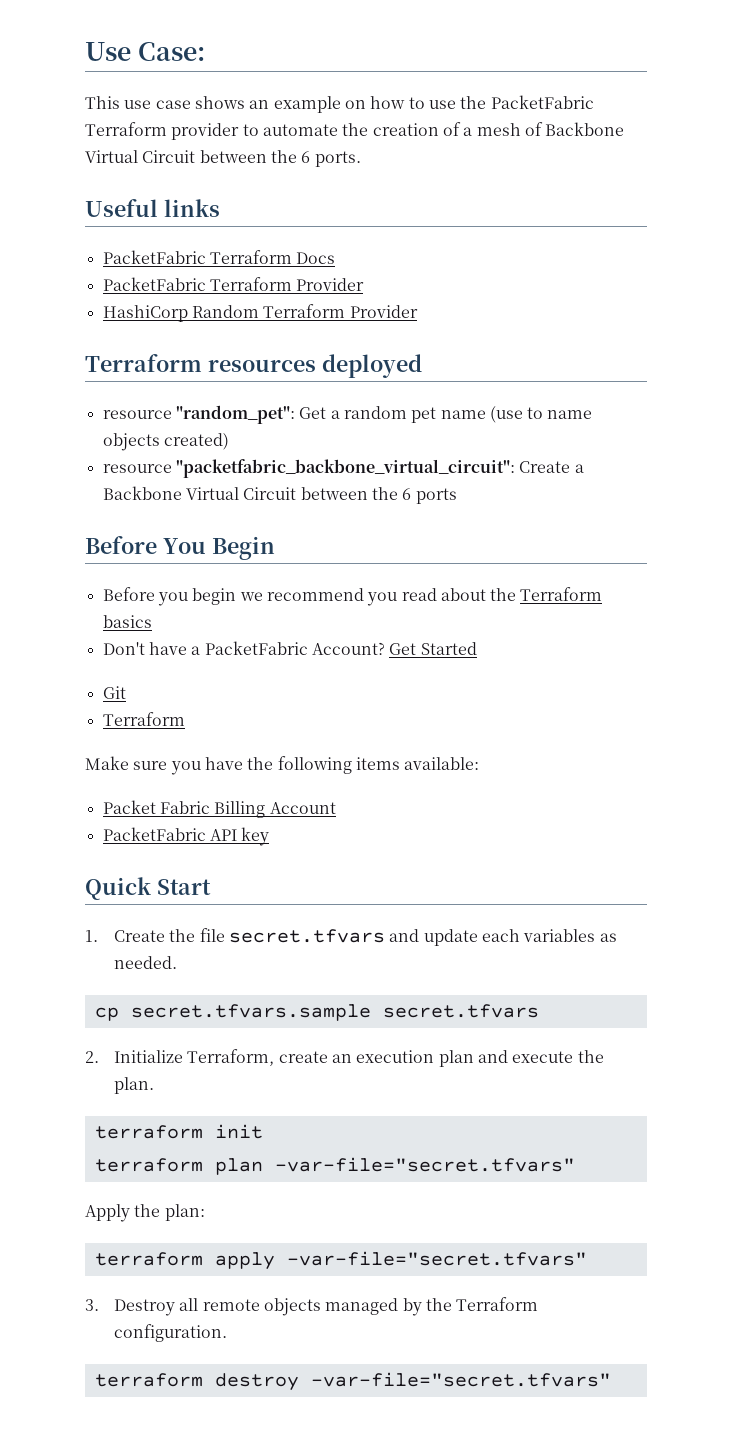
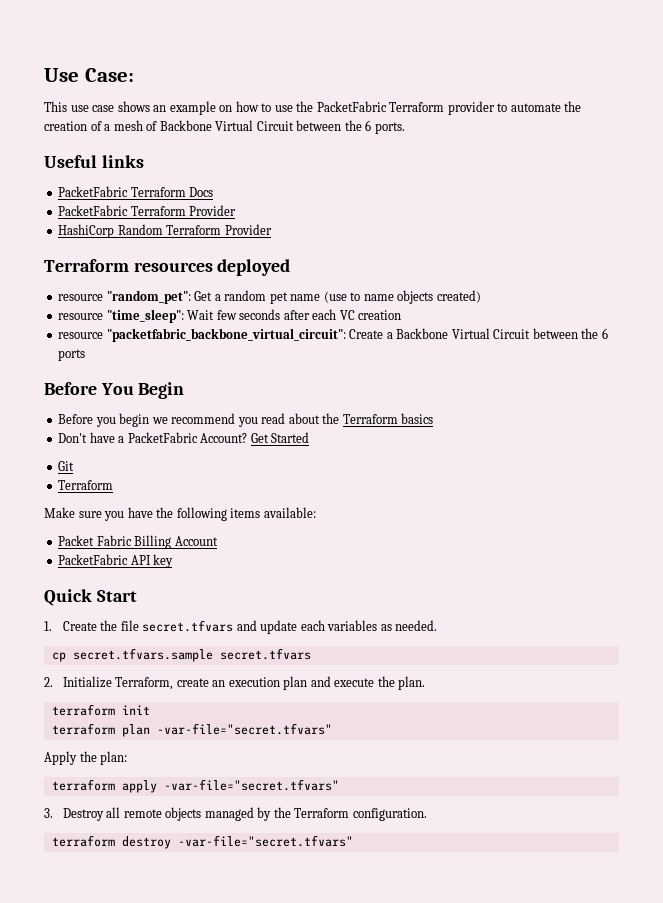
+ resource "time_sleep": Wait few seconds after each VC creation

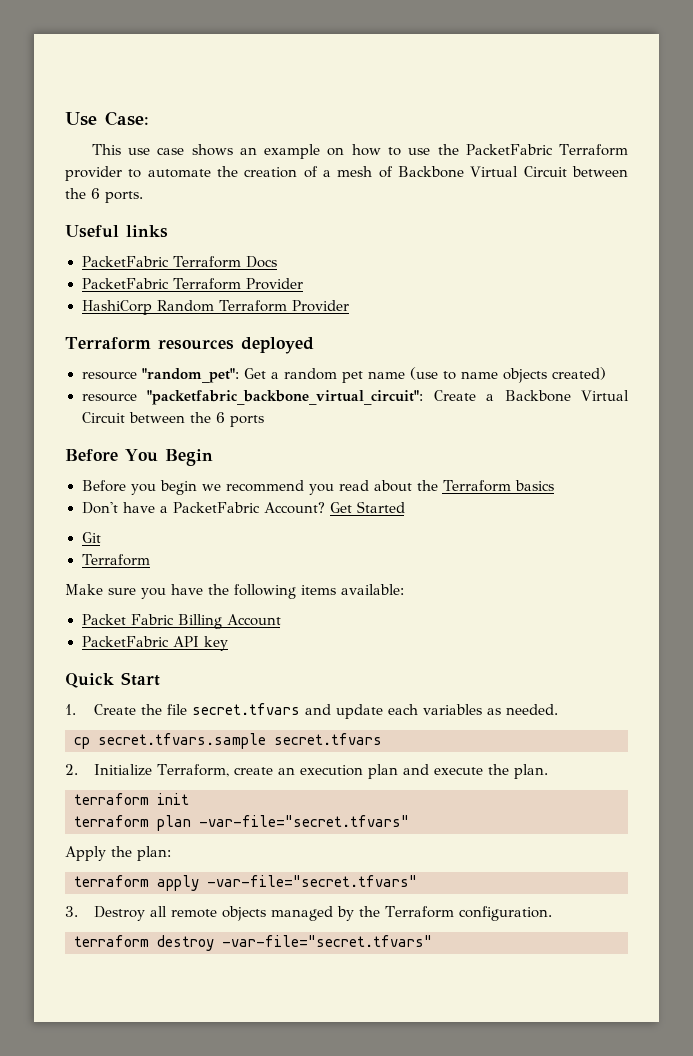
- resource "time_sleep": Wait few seconds after each VC creation

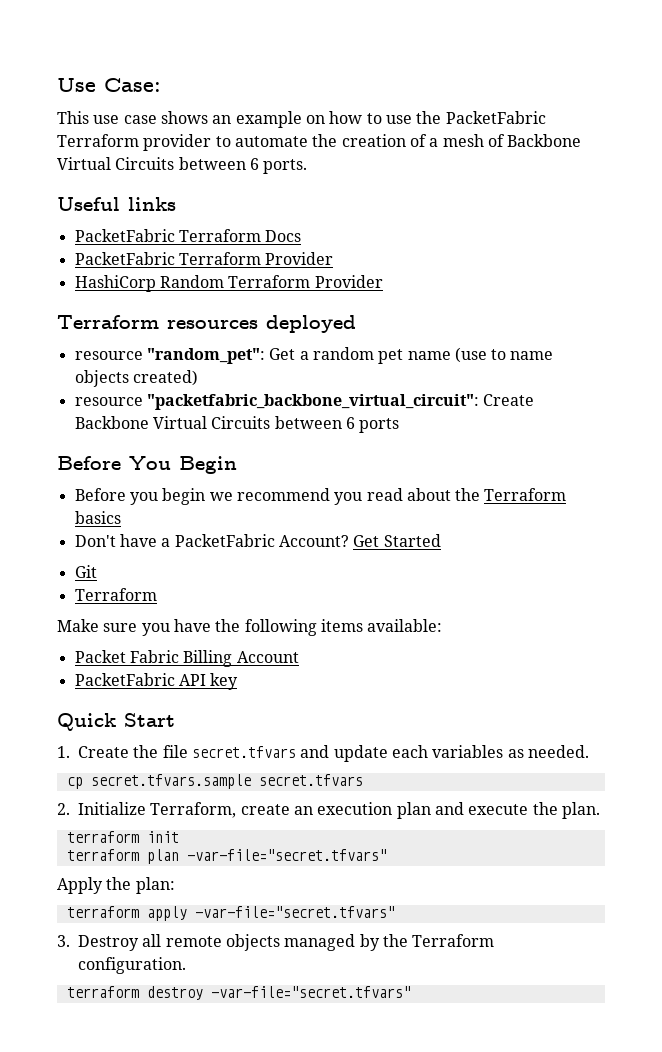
- This use case shows an example on how to use the PacketFabric Terraform provider to automate the creation of a mesh of Backbone Virtual Circuit between the 6 ports.
+ This use case shows an example on how to use the PacketFabric Terraform provider to automate the creation of a mesh of Backbone Virtual Circuits between 6 ports.
- resource "packetfabric_backbone_virtual_circuit": Create a Backbone Virtual Circuit between the 6 ports
+ resource "packetfabric_backbone_virtual_circuit": Create Backbone Virtual Circuits between 6 ports

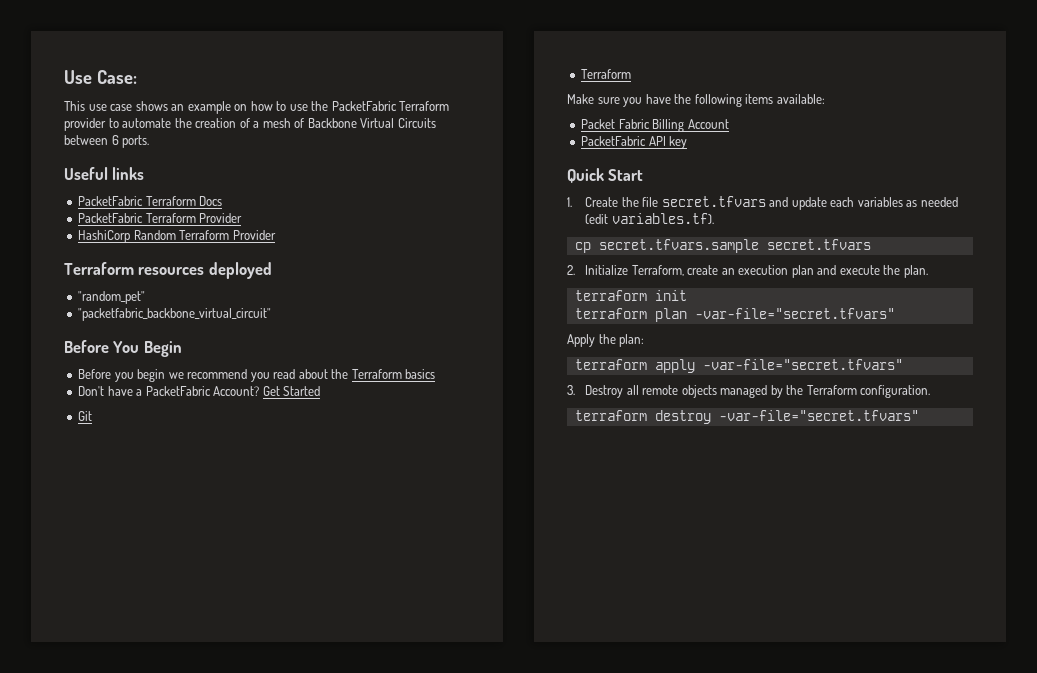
- resource "random_pet": Get a random pet name (use to name objects created)
- resource "packetfabric_backbone_virtual_circuit": Create Backbone Virtual Circuits between 6 ports
+ "random_pet"
+ "packetfabric_backbone_virtual_circuit"
- 1. Create the file secret.tfvars and update each variables as needed.
+ 1. Create the file secret.tfvars and update each variables as needed (edit variables.tf).

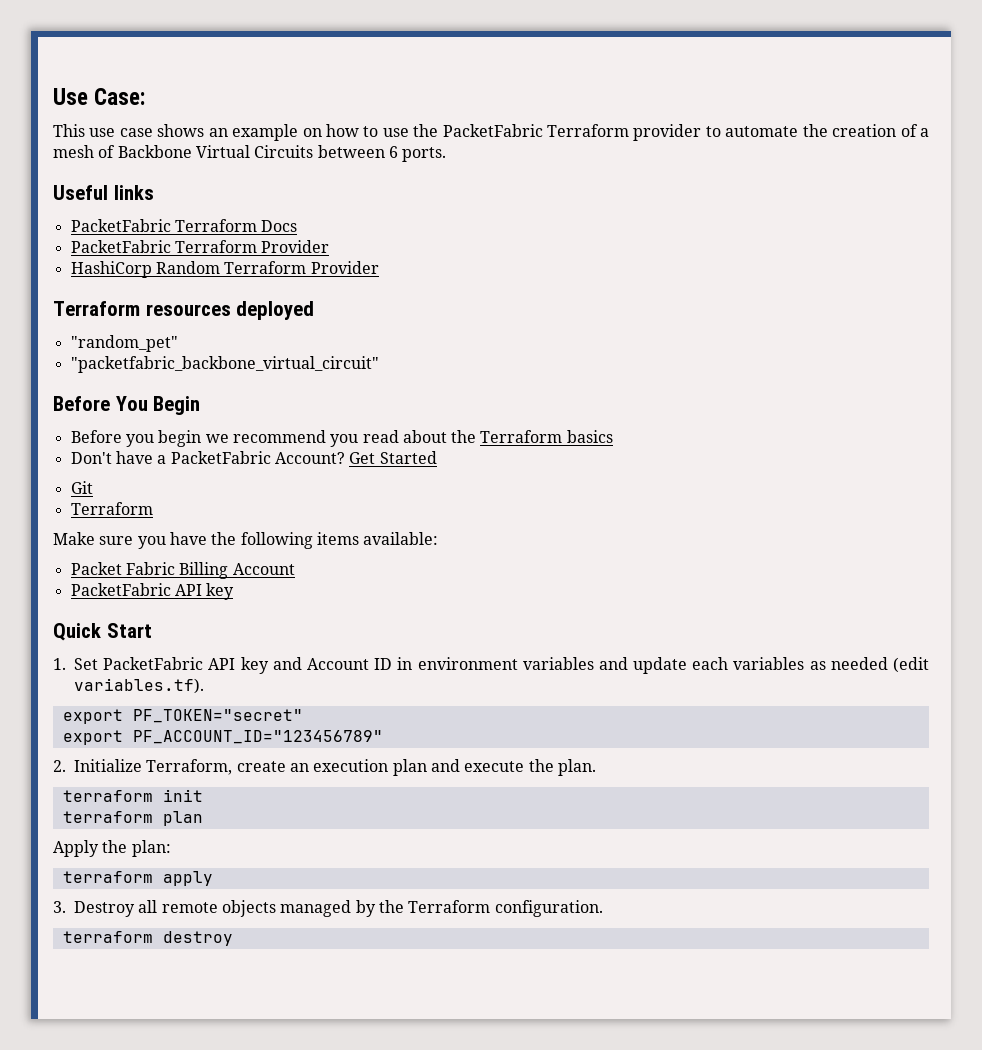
- 1. Create the file secret.tfvars and update each variables as needed (edit variables.tf).
+ 1. Set PacketFabric API key and Account ID in environment variables and update each variables as needed (edit variables.tf).
- cp secret.tfvars.sample secret.tfvars
+ export PF_TOKEN="secret"
+ export PF_ACCOUNT_ID="123456789"
- terraform plan -var-file="secret.tfvars"
+ terraform plan
- terraform apply -var-file="secret.tfvars"
+ terraform apply
- terraform destroy -var-file="secret.tfvars"
+ terraform destroy

